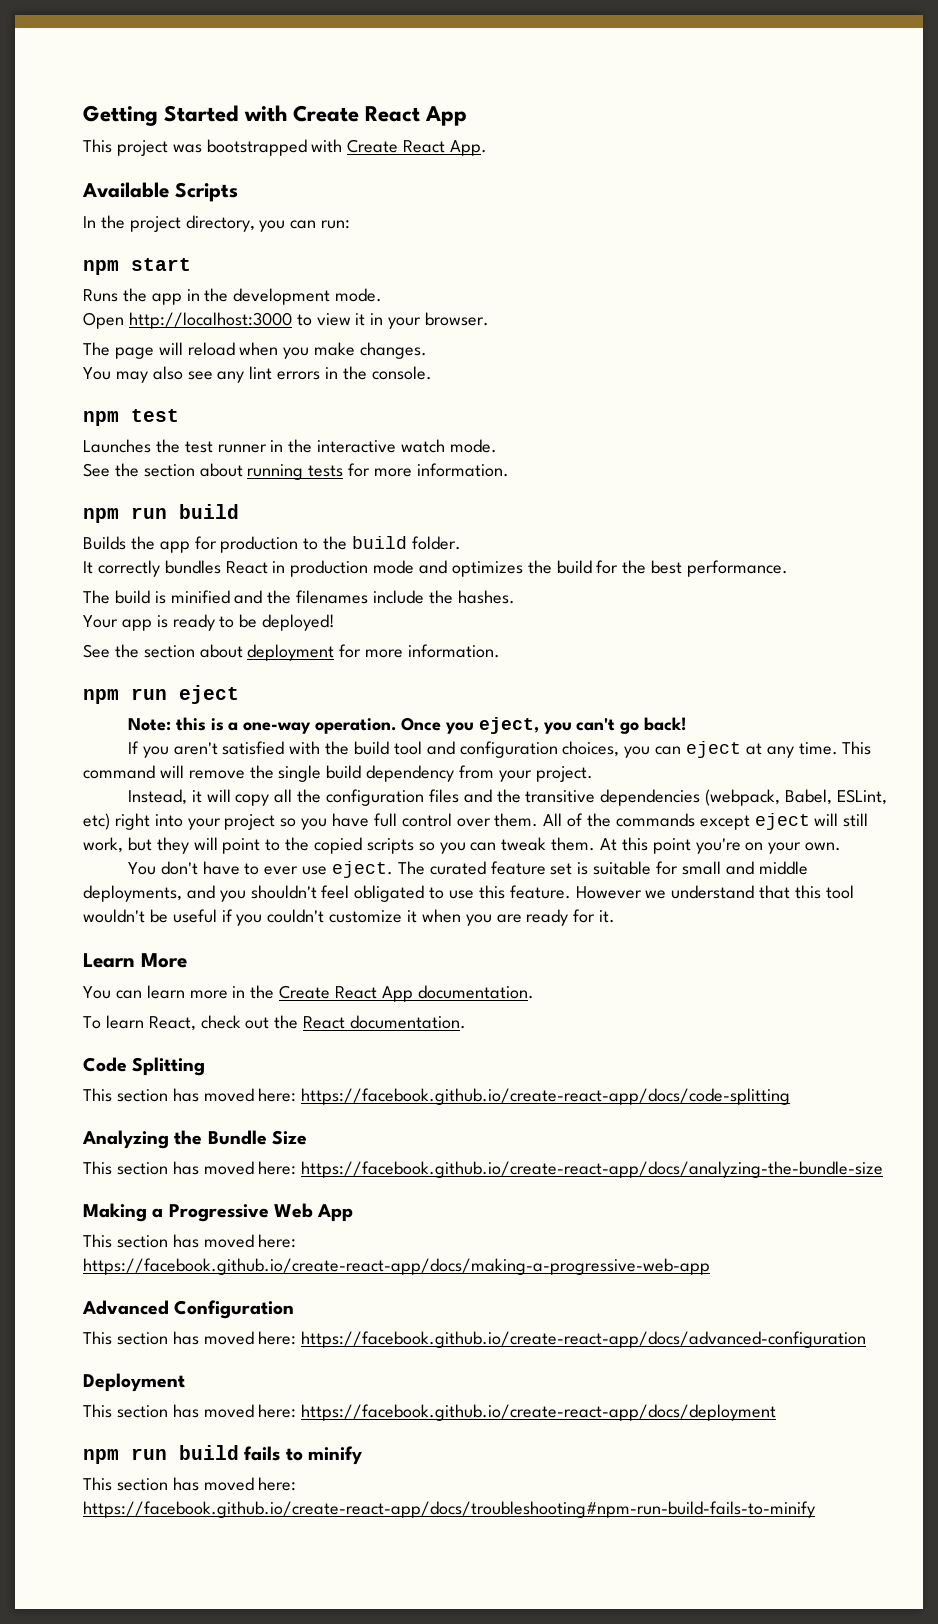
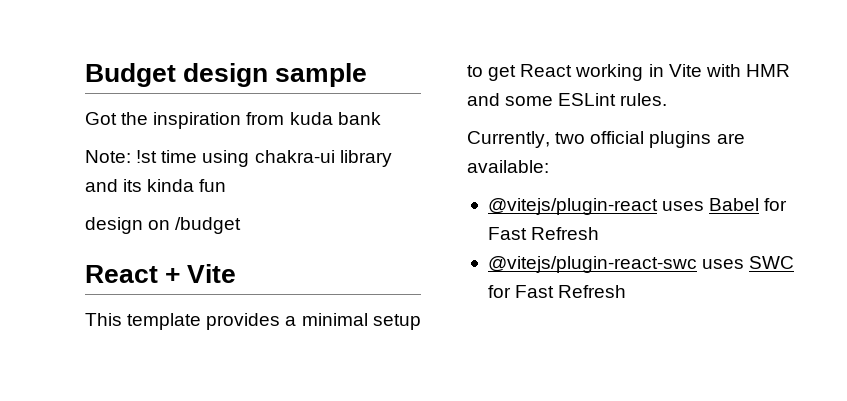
- Getting Started with Create React App
- This project was bootstrapped with Create React App.
- Available Scripts
- In the project directory, you can run:
- npm start
- Runs the app in the development mode.
- Open http://localhost:3000 to view it in your browser.
- The page will reload when you make changes.
- You may also see any lint errors in the console.
- npm test
- Launches the test runner in the interactive watch mode.
- See the section about running tests for more information.
- npm run build
- Builds the app for production to the build folder.
- It correctly bundles React in production mode and optimizes the build for the best performance.
- The build is minified and the filenames include the hashes.
- Your app is ready to be deployed!
- See the section about deployment for more information.
- npm run eject
- Note: this is a one-way operation. Once you eject, you can't go back!
- If you aren't satisfied with the build tool and configuration choices, you can eject at any time. This command will remove the single build dependency from your project.
- Instead, it will copy all the configuration files and the transitive dependencies (webpack, Babel, ESLint, etc) right into your project so you have full control over them. All of the commands except eject will still work, but they will point to the copied scripts so you can tweak them. At this point you're on your own.
- You don't have to ever use eject. The curated feature set is suitable for small and middle deployments, and you shouldn't feel obligated to use this feature. However we understand that this tool wouldn't be useful if you couldn't customize it when you are ready for it.
- Learn More
- You can learn more in the Create React App documentation.
- To learn React, check out the React documentation.
- Code Splitting
- This section has moved here: https://facebook.github.io/create-react-app/docs/code-splitting
- Analyzing the Bundle Size
- This section has moved here: https://facebook.github.io/create-react-app/docs/analyzing-the-bundle-size
- Making a Progressive Web App
- This section has moved here: https://facebook.github.io/create-react-app/docs/making-a-progressive-web-app
- Advanced Configuration
- This section has moved here: https://facebook.github.io/create-react-app/docs/advanced-configuration
- Deployment
- This section has moved here: https://facebook.github.io/create-react-app/docs/deployment
- npm run build fails to minify
- This section has moved here: https://facebook.github.io/create-react-app/docs/troubleshooting#npm-run-build-fails-to-minify
+ Budget design sample
+ Got the inspiration from kuda bank
+ Note: !st time using chakra-ui library and its kinda fun
+ design on /budget
+ React + Vite
+ This template provides a minimal setup to get React working in Vite with HMR and some ESLint rules.
+ Currently, two official plugins are available:
+ @vitejs/plugin-react uses Babel for Fast Refresh
+ @vitejs/plugin-react-swc uses SWC for Fast Refresh

